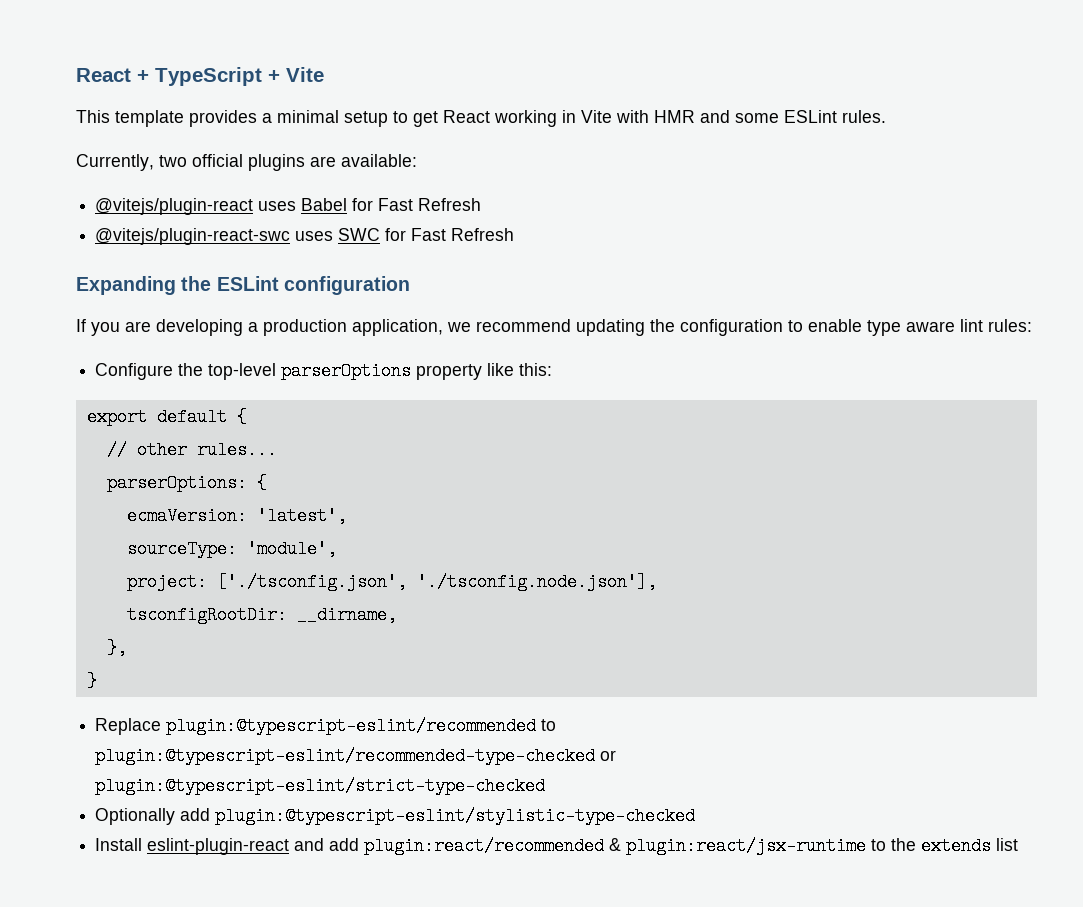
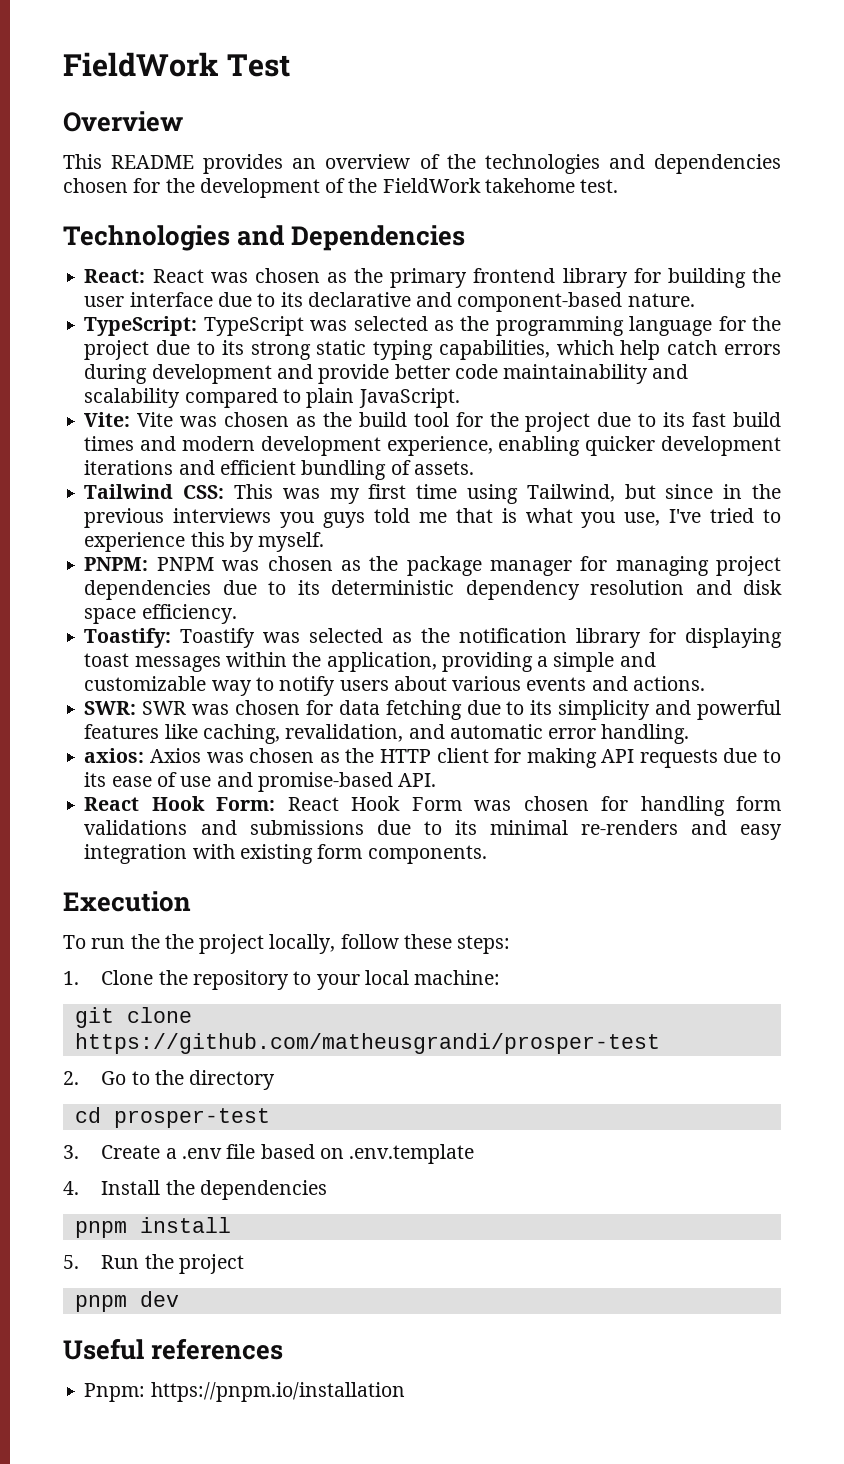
- React + TypeScript + Vite
- This template provides a minimal setup to get React working in Vite with HMR and some ESLint rules.
- Currently, two official plugins are available:
- @vitejs/plugin-react uses Babel for Fast Refresh
- @vitejs/plugin-react-swc uses SWC for Fast Refresh
- Expanding the ESLint configuration
- If you are developing a production application, we recommend updating the configuration to enable type aware lint rules:
- Configure the top-level parserOptions property like this:
- export default {
- // other rules...
- parserOptions: {
- ecmaVersion: 'latest',
- sourceType: 'module',
- project: ['./tsconfig.json', './tsconfig.node.json'],
- tsconfigRootDir: __dirname,
- },
- }
- Replace plugin:@typescript-eslint/recommended to plugin:@typescript-eslint/recommended-type-checked or plugin:@typescript-eslint/strict-type-checked
- Optionally add plugin:@typescript-eslint/stylistic-type-checked
- Install eslint-plugin-react and add plugin:react/recommended & plugin:react/jsx-runtime to the extends list
+ FieldWork Test
+ Overview
+ This README provides an overview of the technologies and dependencies chosen for the development of the FieldWork takehome test.
+ Technologies and Dependencies
+ React: React was chosen as the primary frontend library for building the user interface due to its declarative and component-based nature.
+ TypeScript: TypeScript was selected as the programming language for the project due to its strong static typing capabilities, which help catch errors during development and provide better code maintainability and scalability compared to plain JavaScript.
+ Vite: Vite was chosen as the build tool for the project due to its fast build times and modern development experience, enabling quicker development iterations and efficient bundling of assets.
+ Tailwind CSS: This was my first time using Tailwind, but since in the previous interviews you guys told me that is what you use, I've tried to experience this by myself.
+ PNPM: PNPM was chosen as the package manager for managing project dependencies due to its deterministic dependency resolution and disk space efficiency.
+ Toastify: Toastify was selected as the notification library for displaying toast messages within the application, providing a simple and customizable way to notify users about various events and actions.
+ SWR: SWR was chosen for data fetching due to its simplicity and powerful features like caching, revalidation, and automatic error handling.
+ axios: Axios was chosen as the HTTP client for making API requests due to its ease of use and promise-based API.
+ React Hook Form: React Hook Form was chosen for handling form validations and submissions due to its minimal re-renders and easy integration with existing form components.
+ Execution
+ To run the the project locally, follow these steps:
+ 1. Clone the repository to your local machine:
+ git clone https://github.com/matheusgrandi/prosper-test
+ 2. Go to the directory
+ cd prosper-test
+ 3. Create a .env file based on .env.template
+ 4. Install the dependencies
+ pnpm install
+ 5. Run the project
+ pnpm dev
+ Useful references
+ Pnpm: https://pnpm.io/installation

